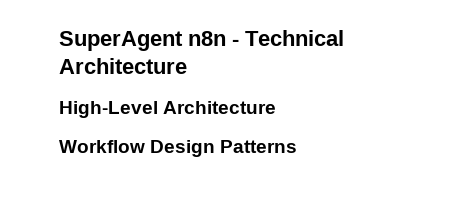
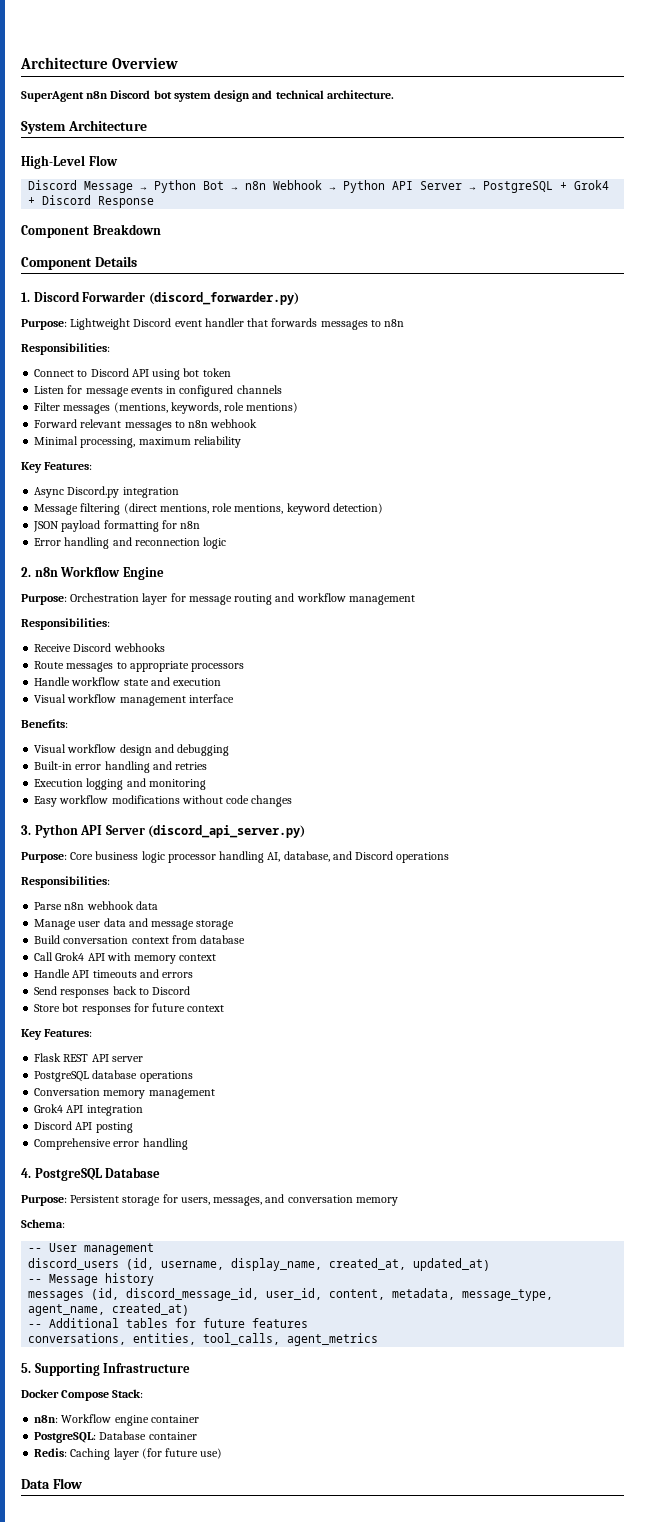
- SuperAgent n8n - Technical Architecture
- High-Level Architecture
- Workflow Design Patterns
+ Architecture Overview
+ SuperAgent n8n Discord bot system design and technical architecture.
+ System Architecture
+ High-Level Flow
+ Discord Message → Python Bot → n8n Webhook → Python API Server → PostgreSQL + Grok4 + Discord Response
+ Component Breakdown
+ Component Details
+ 1. Discord Forwarder (discord_forwarder.py)
+ Purpose: Lightweight Discord event handler that forwards messages to n8n
+ Responsibilities:
+ Connect to Discord API using bot token
+ Listen for message events in configured channels
+ Filter messages (mentions, keywords, role mentions)
+ Forward relevant messages to n8n webhook
+ Minimal processing, maximum reliability
+ Key Features:
+ Async Discord.py integration
+ Message filtering (direct mentions, role mentions, keyword detection)
+ JSON payload formatting for n8n
+ Error handling and reconnection logic
+ 2. n8n Workflow Engine
+ Purpose: Orchestration layer for message routing and workflow management
+ Responsibilities:
+ Receive Discord webhooks
+ Route messages to appropriate processors
+ Handle workflow state and execution
+ Visual workflow management interface
+ Benefits:
+ Visual workflow design and debugging
+ Built-in error handling and retries
+ Execution logging and monitoring
+ Easy workflow modifications without code changes
+ 3. Python API Server (discord_api_server.py)
+ Purpose: Core business logic processor handling AI, database, and Discord operations
+ Responsibilities:
+ Parse n8n webhook data
+ Manage user data and message storage
+ Build conversation context from database
+ Call Grok4 API with memory context
+ Handle API timeouts and errors
+ Send responses back to Discord
+ Store bot responses for future context
+ Key Features:
+ Flask REST API server
+ PostgreSQL database operations
+ Conversation memory management
+ Grok4 API integration
+ Discord API posting
+ Comprehensive error handling
+ 4. PostgreSQL Database
+ Purpose: Persistent storage for users, messages, and conversation memory
+ Schema:
+ -- User management
+ discord_users (id, username, display_name, created_at, updated_at)
+ -- Message history
+ messages (id, discord_message_id, user_id, content, metadata, message_type, agent_name, created_at)
+ -- Additional tables for future features
+ conversations, entities, tool_calls, agent_metrics
+ 5. Supporting Infrastructure
+ Docker Compose Stack:
+ n8n: Workflow engine container
+ PostgreSQL: Database container
+ Redis: Caching layer (for future use)
+ Data Flow

